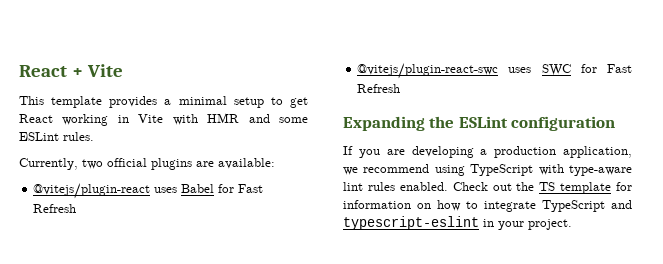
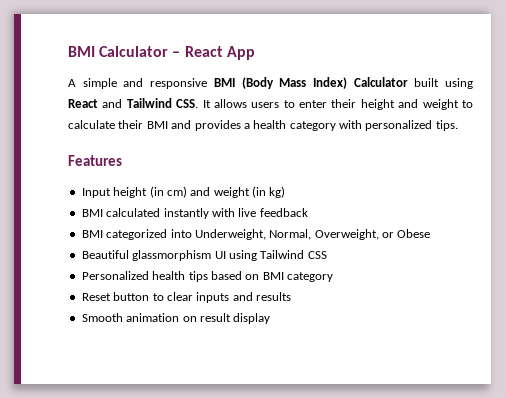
- React + Vite
- This template provides a minimal setup to get React working in Vite with HMR and some ESLint rules.
- Currently, two official plugins are available:
- @vitejs/plugin-react uses Babel for Fast Refresh
- @vitejs/plugin-react-swc uses SWC for Fast Refresh
- Expanding the ESLint configuration
- If you are developing a production application, we recommend using TypeScript with type-aware lint rules enabled. Check out the TS template for information on how to integrate TypeScript and typescript-eslint in your project.
+ BMI Calculator – React App
+ A simple and responsive BMI (Body Mass Index) Calculator built using React and Tailwind CSS. It allows users to enter their height and weight to calculate their BMI and provides a health category with personalized tips.
+ Features
+ Input height (in cm) and weight (in kg)
+ BMI calculated instantly with live feedback
+ BMI categorized into Underweight, Normal, Overweight, or Obese
+ Beautiful glassmorphism UI using Tailwind CSS
+ Personalized health tips based on BMI category
+ Reset button to clear inputs and results
+ Smooth animation on result display

